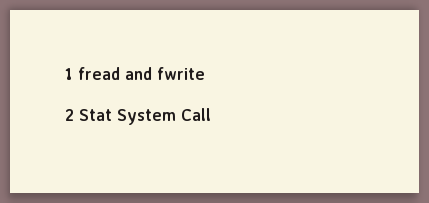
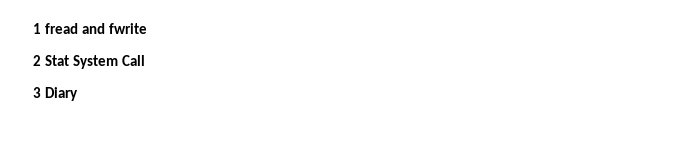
+ 3 Diary

